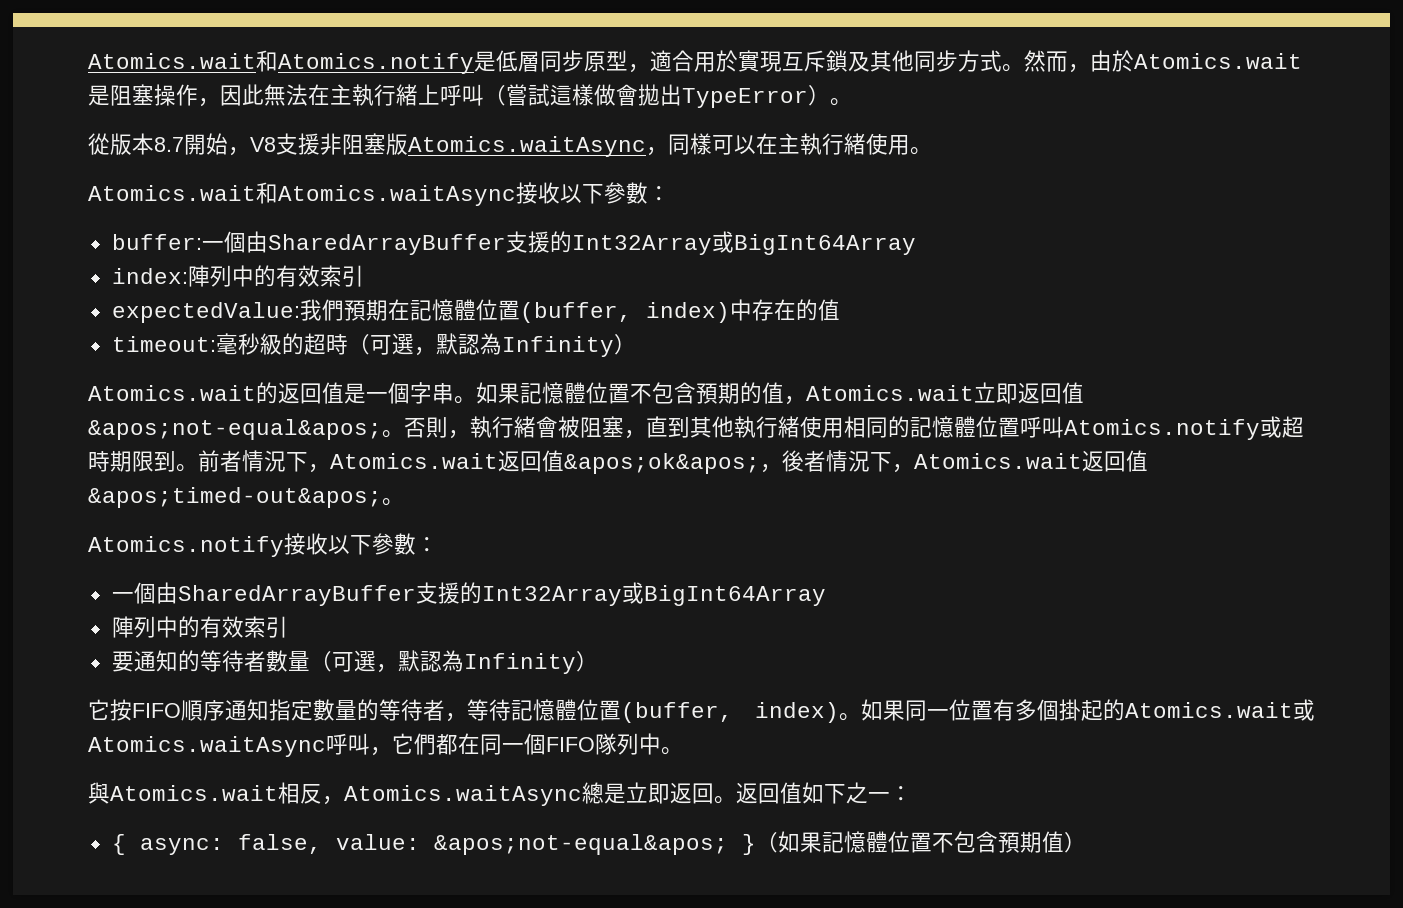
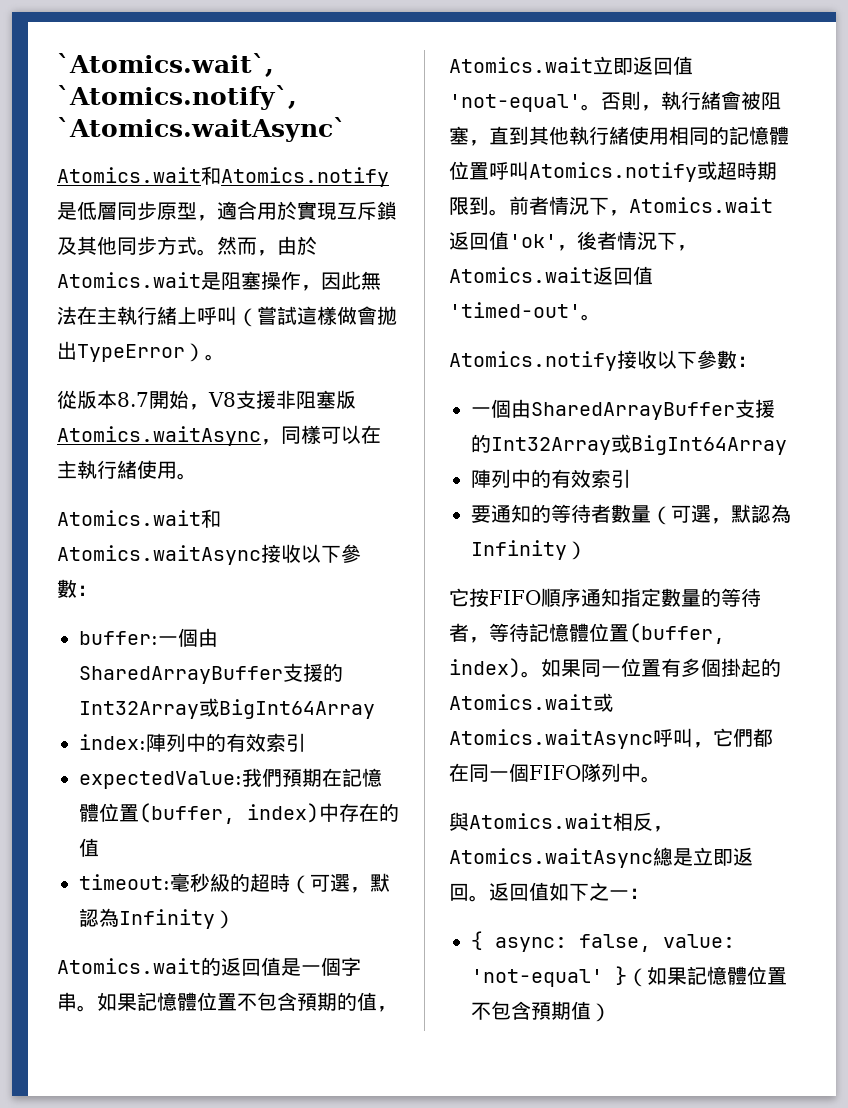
+ `Atomics.wait`, `Atomics.notify`, `Atomics.waitAsync`
- 如果記憶體位置不包含預期的值，Atomics.wait立即返回值&apos;not-equal&apos;。
+ 如果記憶體位置不包含預期的值，Atomics.wait立即返回值'not-equal'。
- 前者情況下，Atomics.wait返回值&apos;ok&apos;，後者情況下，Atomics.wait返回值&apos;timed-out&apos;。
+ 前者情況下，Atomics.wait返回值'ok'，後者情況下，Atomics.wait返回值'timed-out'。
- { async: false, value: &apos;not-equal&apos; }（如果記憶體位置不包含預期值）
+ { async: false, value: 'not-equal' }（如果記憶體位置不包含預期值）

